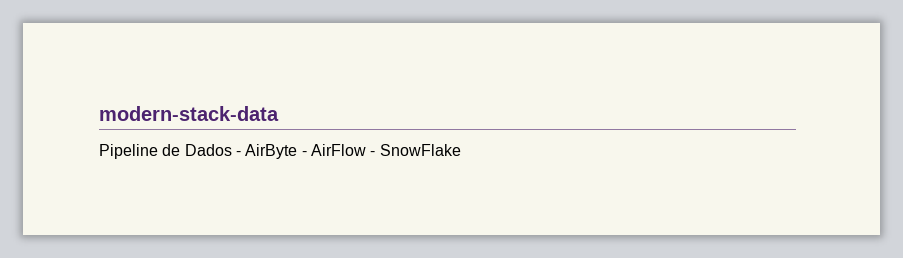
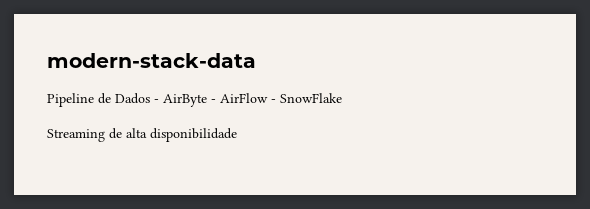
+ Streaming de alta disponibilidade

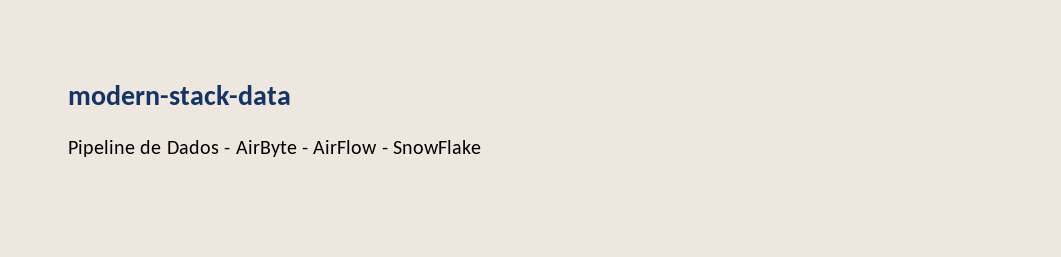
- Streaming de alta disponibilidade

